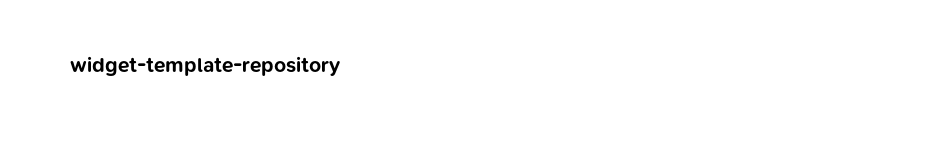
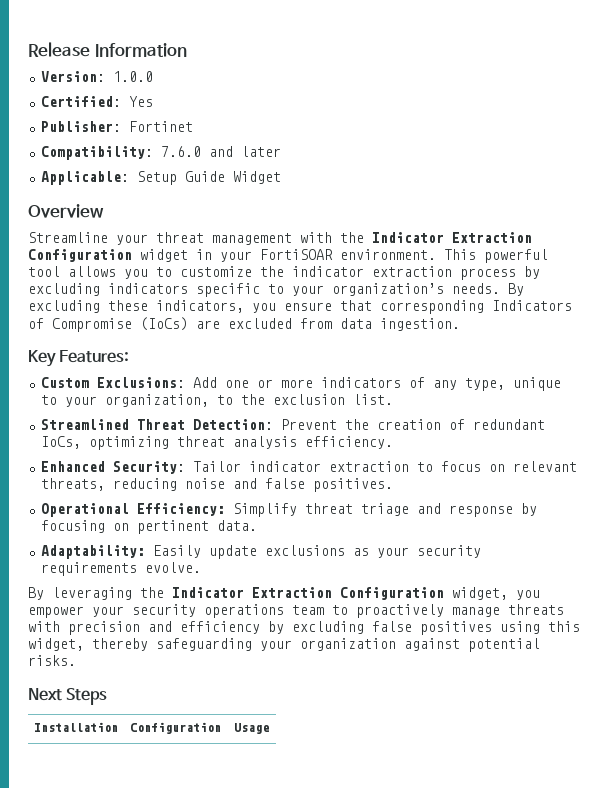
- widget-template-repository
+ Release Information
+ Version: 1.0.0
+ Certified: Yes
+ Publisher: Fortinet
+ Compatibility: 7.6.0 and later
+ Applicable: Setup Guide Widget
+ Overview
+ Streamline your threat management with the Indicator Extraction Configuration widget in your FortiSOAR environment. This powerful tool allows you to customize the indicator extraction process by excluding indicators specific to your organization’s needs. By excluding these indicators, you ensure that corresponding Indicators of Compromise (IoCs) are excluded from data ingestion.
+ Key Features:
+ Custom Exclusions: Add one or more indicators of any type, unique to your organization, to the exclusion list.
+ Streamlined Threat Detection: Prevent the creation of redundant IoCs, optimizing threat analysis efficiency.
+ Enhanced Security: Tailor indicator extraction to focus on relevant threats, reducing noise and false positives.
+ Operational Efficiency: Simplify threat triage and response by focusing on pertinent data.
+ Adaptability: Easily update exclusions as your security requirements evolve.
+ By leveraging the Indicator Extraction Configuration widget, you empower your security operations team to proactively manage threats with precision and efficiency by excluding false positives using this widget, thereby safeguarding your organization against potential risks.
+ Next Steps
+ Installation | Configuration | Usage

